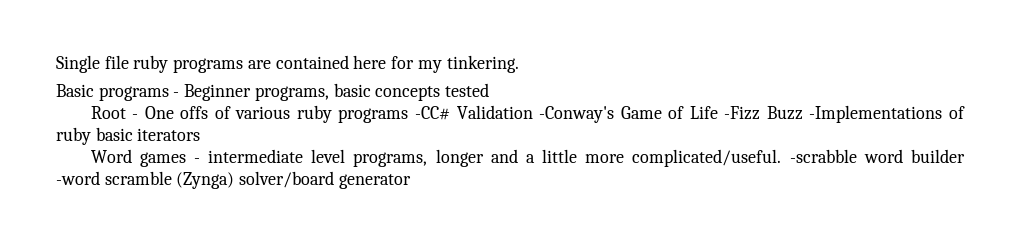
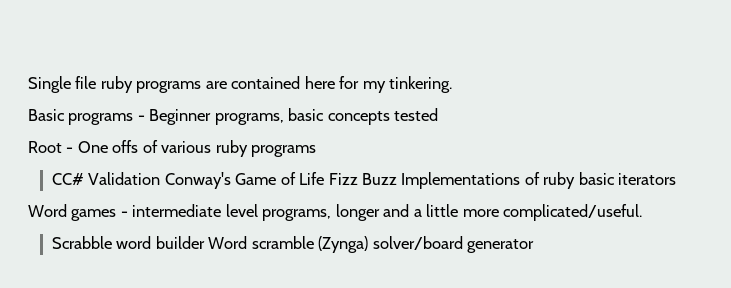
- Root - One offs of various ruby programs -CC# Validation -Conway's Game of Life -Fizz Buzz -Implementations of ruby basic iterators
+ Root - One offs of various ruby programs
+ CC# Validation Conway's Game of Life Fizz Buzz Implementations of ruby basic iterators
- Word games - intermediate level programs, longer and a little more complicated/useful. -scrabble word builder -word scramble (Zynga) solver/board generator
+ Word games - intermediate level programs, longer and a little more complicated/useful.
+ Scrabble word builder Word scramble (Zynga) solver/board generator

